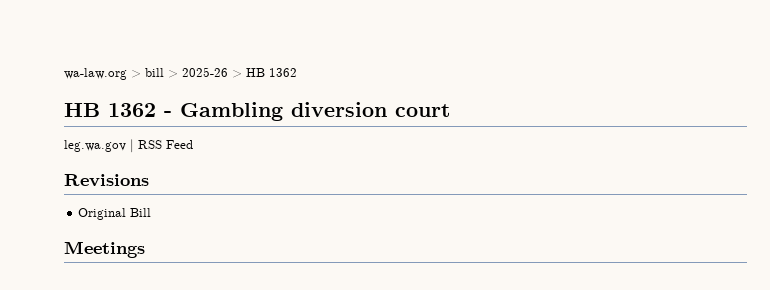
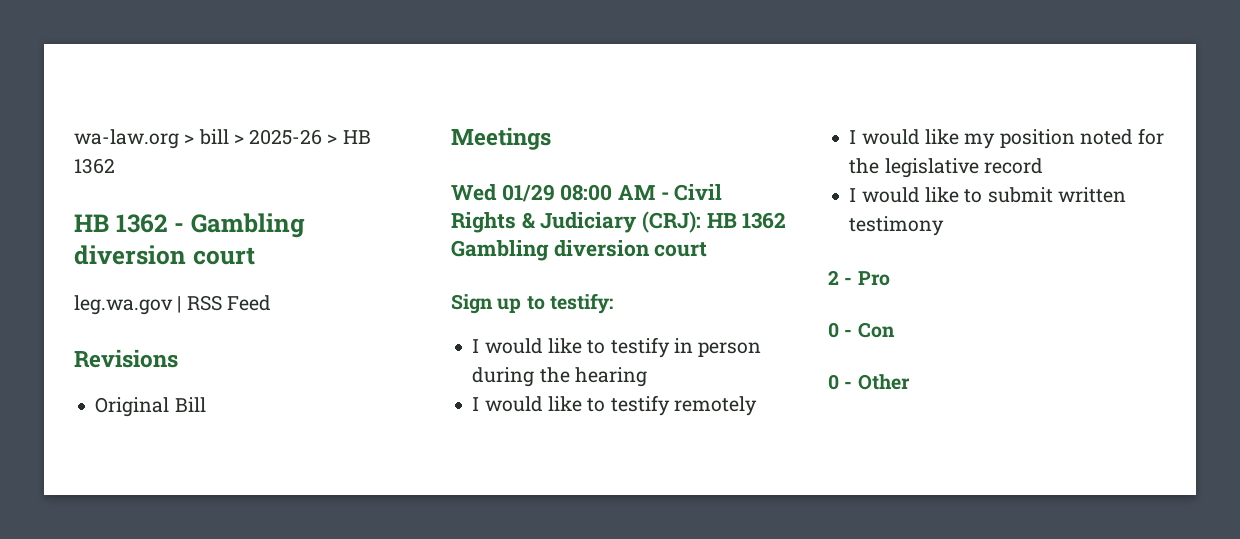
+ Wed 01/29 08:00 AM - Civil Rights & Judiciary (CRJ): HB 1362 Gambling diversion court
+ Sign up to testify:
+ I would like to testify in person during the hearing
+ I would like to testify remotely
+ I would like my position noted for the legislative record
+ I would like to submit written testimony
+ 2 - Pro
+ 0 - Con
+ 0 - Other

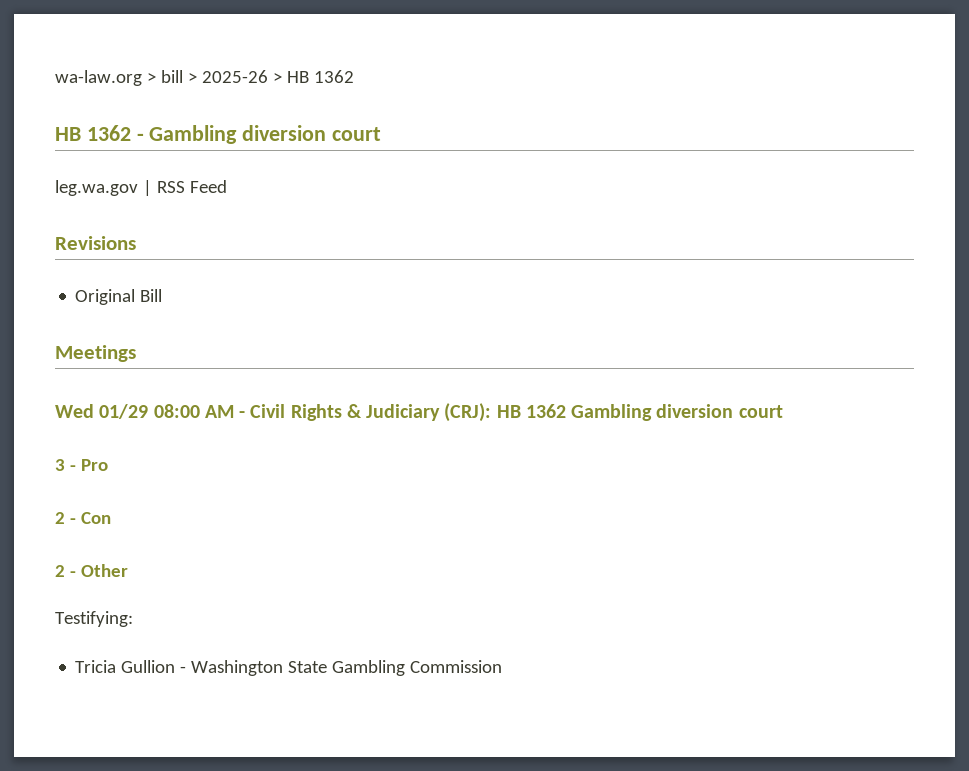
- Sign up to testify:
- I would like to testify in person during the hearing
- I would like to testify remotely
- I would like my position noted for the legislative record
- I would like to submit written testimony
- 2 - Pro
- 0 - Con
+ 3 - Pro
+ 2 - Con
- 0 - Other
+ 2 - Other
+ Testifying:
+ Tricia Gullion - Washington State Gambling Commission

